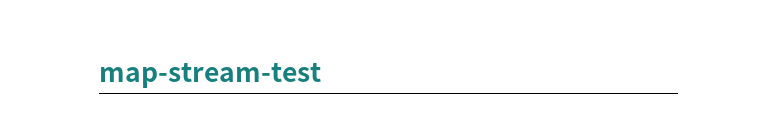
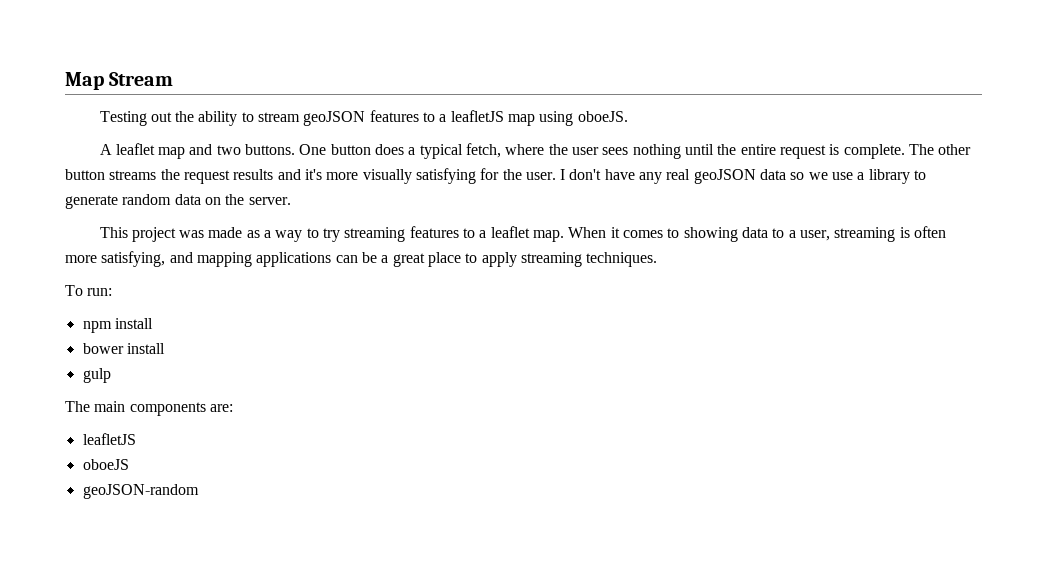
- map-stream-test
+ Map Stream
+ Testing out the ability to stream geoJSON features to a leafletJS map using oboeJS.
+ A leaflet map and two buttons. One button does a typical fetch, where the user sees nothing until the entire request is complete. The other button streams the request results and it's more visually satisfying for the user. I don't have any real geoJSON data so we use a library to generate random data on the server.
+ This project was made as a way to try streaming features to a leaflet map. When it comes to showing data to a user, streaming is often more satisfying, and mapping applications can be a great place to apply streaming techniques.
+ To run:
+ npm install
+ bower install
+ gulp
+ The main components are:
+ leafletJS
+ oboeJS
+ geoJSON-random

